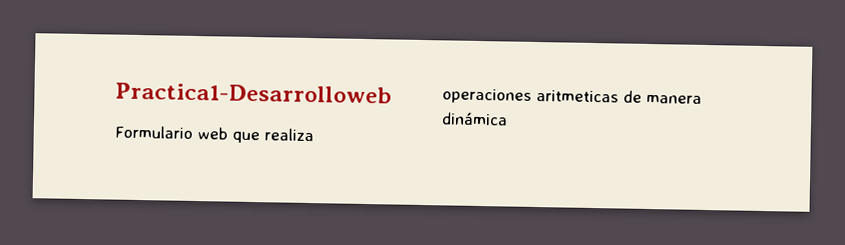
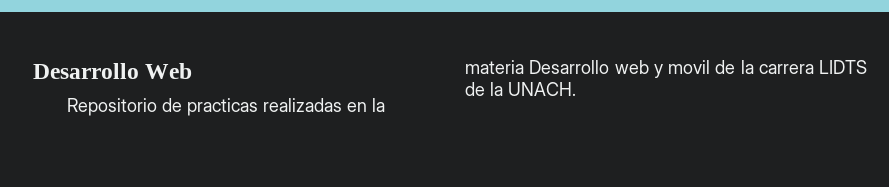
- Practica1-Desarrolloweb
- Formulario web que realiza operaciones aritmeticas de manera dinámica
+ Desarrollo Web
+ Repositorio de practicas realizadas en la materia Desarrollo web y movil de la carrera LIDTS de la UNACH.

